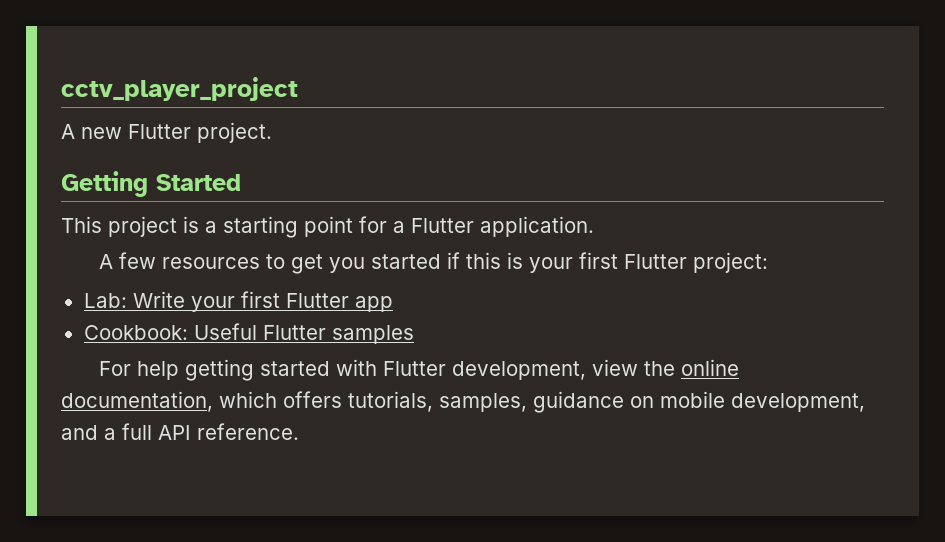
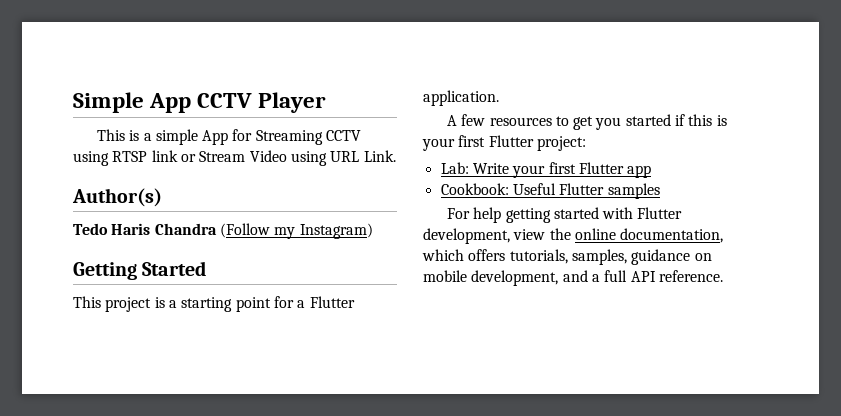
- cctv_player_project
- A new Flutter project.
+ Simple App CCTV Player
+ This is a simple App for Streaming CCTV using RTSP link or Stream Video using URL Link.
+ Author(s)
+ Tedo Haris Chandra (Follow my Instagram)

